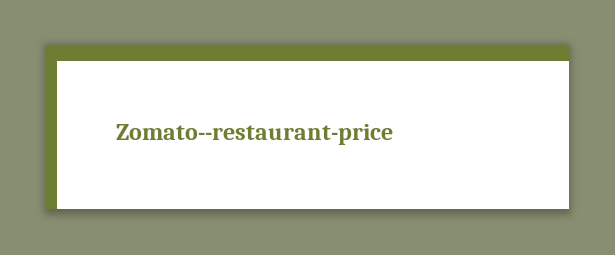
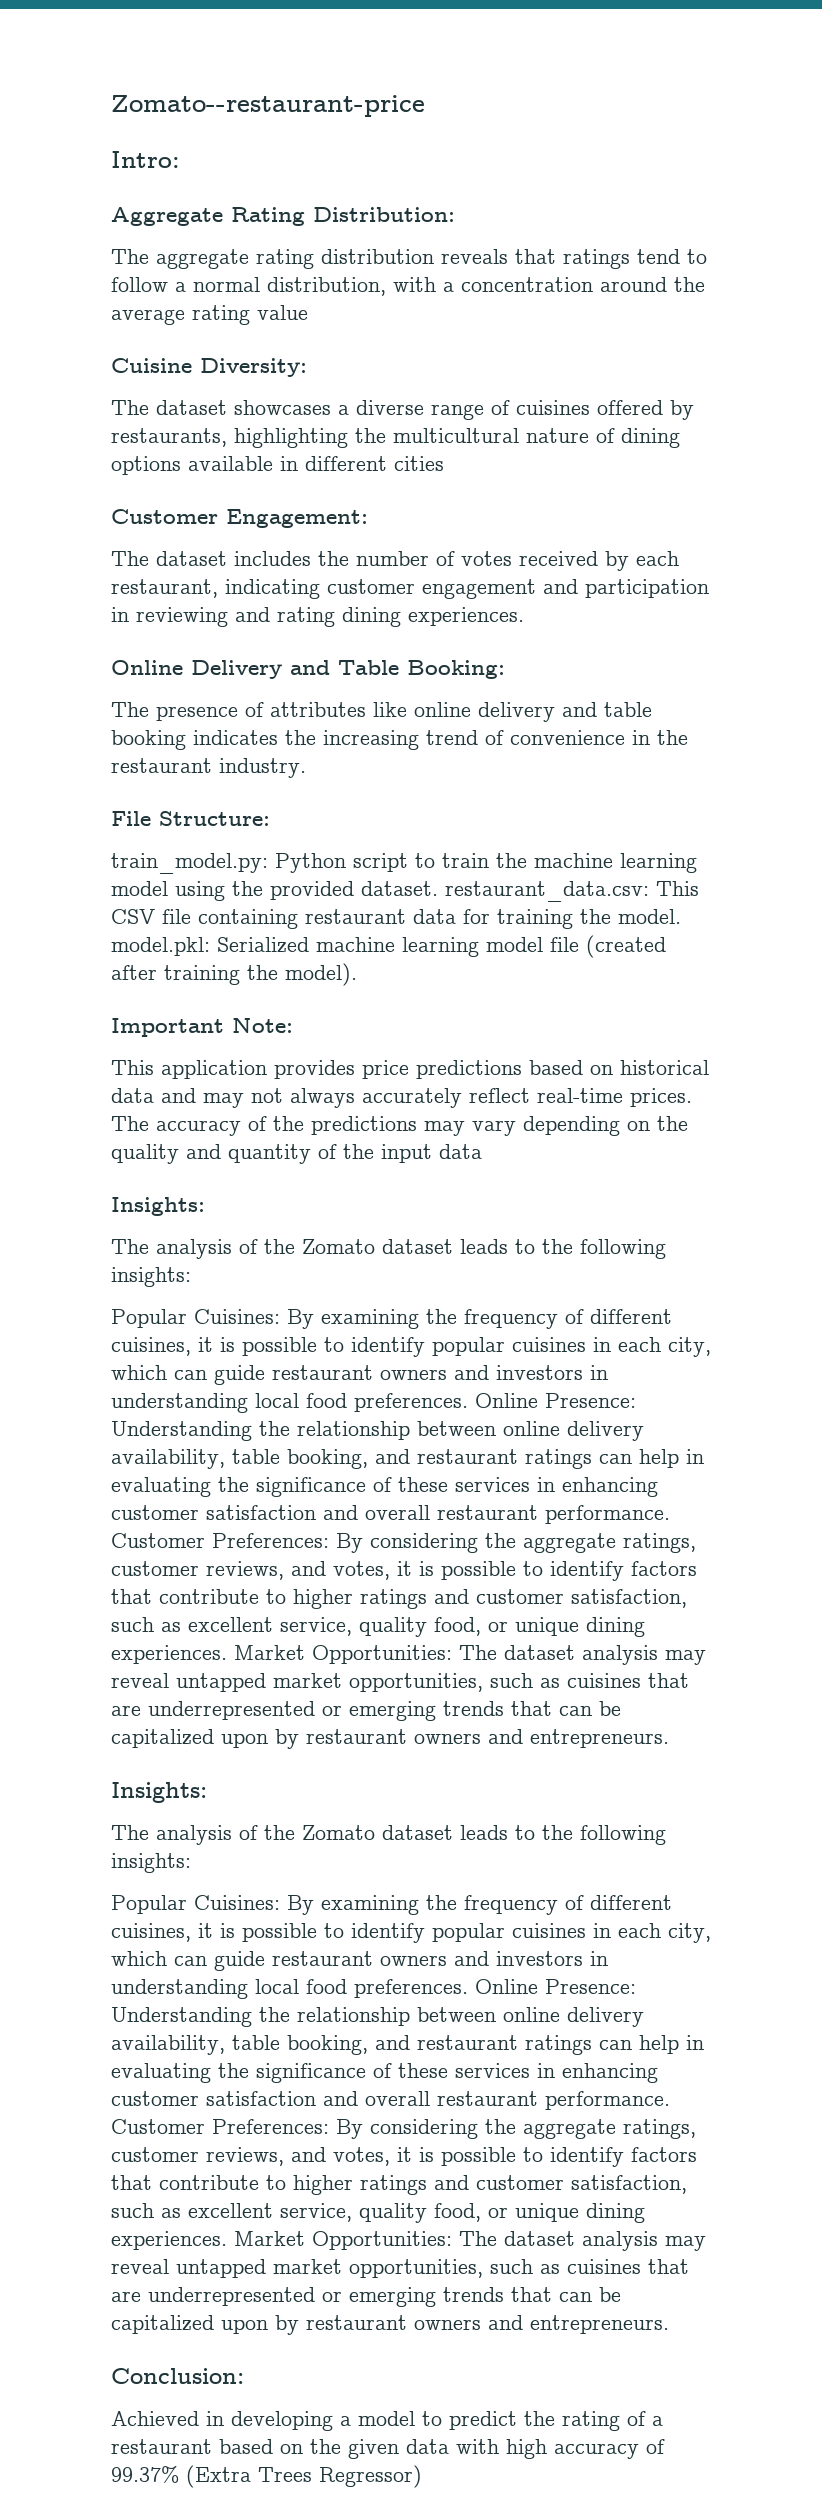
+ Intro:
+ Aggregate Rating Distribution:
+ The aggregate rating distribution reveals that ratings tend to follow a normal distribution, with a concentration around the average rating value
+ Cuisine Diversity:
+ The dataset showcases a diverse range of cuisines offered by restaurants, highlighting the multicultural nature of dining options available in different cities
+ Customer Engagement:
+ The dataset includes the number of votes received by each restaurant, indicating customer engagement and participation in reviewing and rating dining experiences.
+ Online Delivery and Table Booking:
+ The presence of attributes like online delivery and table booking indicates the increasing trend of convenience in the restaurant industry.
+ File Structure:
+ train_model.py: Python script to train the machine learning model using the provided dataset. restaurant_data.csv: This CSV file containing restaurant data for training the model. model.pkl: Serialized machine learning model file (created after training the model).
+ Important Note:
+ This application provides price predictions based on historical data and may not always accurately reflect real-time prices. The accuracy of the predictions may vary depending on the quality and quantity of the input data
+ Insights:
+ The analysis of the Zomato dataset leads to the following insights:
+ Popular Cuisines: By examining the frequency of different cuisines, it is possible to identify popular cuisines in each city, which can guide restaurant owners and investors in understanding local food preferences. Online Presence: Understanding the relationship between online delivery availability, table booking, and restaurant ratings can help in evaluating the significance of these services in enhancing customer satisfaction and overall restaurant performance. Customer Preferences: By considering the aggregate ratings, customer reviews, and votes, it is possible to identify factors that contribute to higher ratings and customer satisfaction, such as excellent service, quality food, or unique dining experiences. Market Opportunities: The dataset analysis may reveal untapped market opportunities, such as cuisines that are underrepresented or emerging trends that can be capitalized upon by restaurant owners and entrepreneurs.
+ Insights:
+ The analysis of the Zomato dataset leads to the following insights:
+ Popular Cuisines: By examining the frequency of different cuisines, it is possible to identify popular cuisines in each city, which can guide restaurant owners and investors in understanding local food preferences. Online Presence: Understanding the relationship between online delivery availability, table booking, and restaurant ratings can help in evaluating the significance of these services in enhancing customer satisfaction and overall restaurant performance. Customer Preferences: By considering the aggregate ratings, customer reviews, and votes, it is possible to identify factors that contribute to higher ratings and customer satisfaction, such as excellent service, quality food, or unique dining experiences. Market Opportunities: The dataset analysis may reveal untapped market opportunities, such as cuisines that are underrepresented or emerging trends that can be capitalized upon by restaurant owners and entrepreneurs.
+ Conclusion:
+ Achieved in developing a model to predict the rating of a restaurant based on the given data with high accuracy of 99.37% (Extra Trees Regressor)

